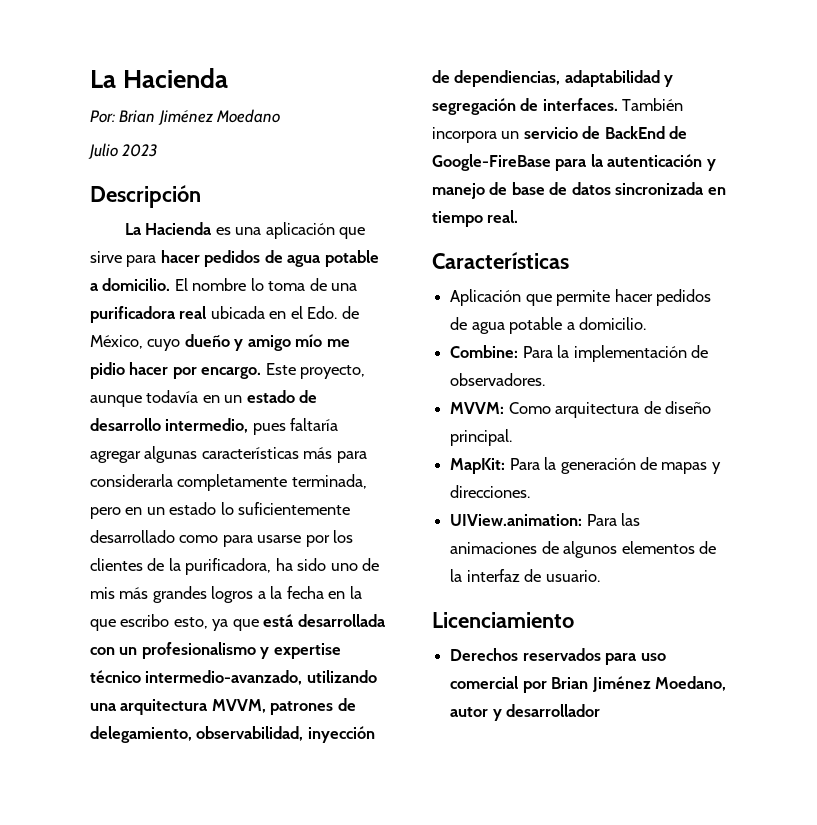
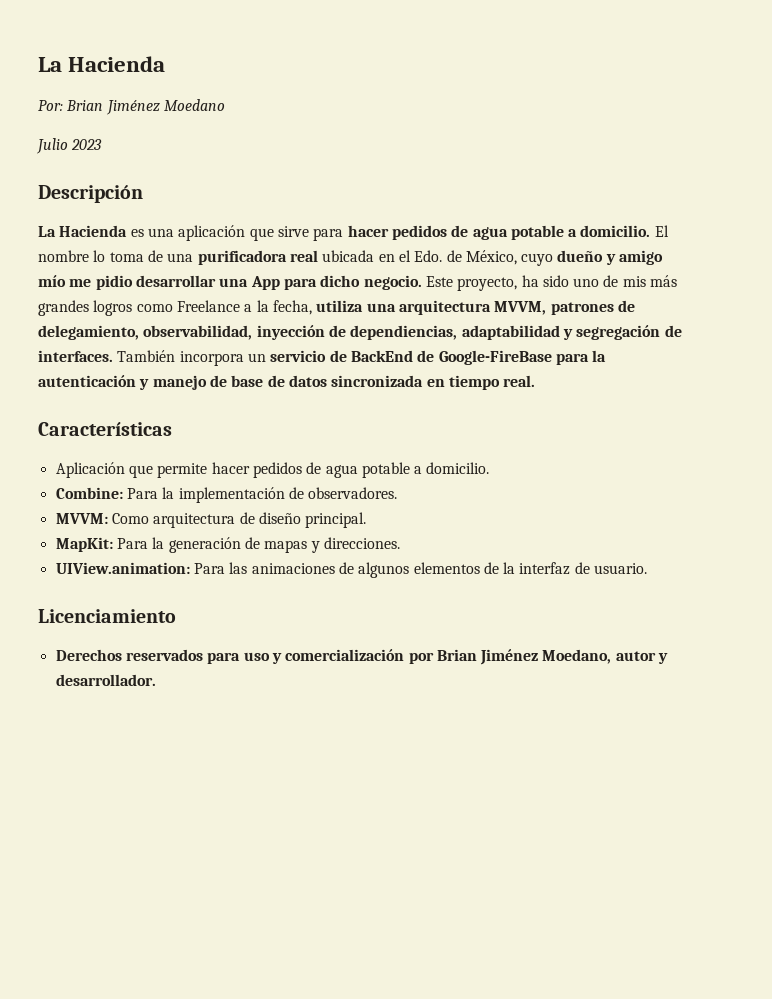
- El nombre lo toma de una purificadora real ubicada en el Edo. de México, cuyo dueño y amigo mío me pidio hacer por encargo. Este proyecto, aunque todavía en un estado de desarrollo intermedio, pues faltaría agregar algunas características más para considerarla completamente terminada, pero en un estado lo suficientemente desarrollado como para usarse por los clientes de la purificadora, ha sido uno de mis más grandes logros a la fecha en la que escribo esto, ya que está desarrollada con un profesionalismo y expertise técnico intermedio-avanzado, utilizando una arquitectura MVVM, patrones de delegamiento, observabilidad, inyección de dependiencias, adaptabilidad y segregación de interfaces.
+ El nombre lo toma de una purificadora real ubicada en el Edo. de México, cuyo dueño y amigo mío me pidio desarrollar una App para dicho negocio. Este proyecto, ha sido uno de mis más grandes logros como Freelance a la fecha, utiliza una arquitectura MVVM, patrones de delegamiento, observabilidad, inyección de dependiencias, adaptabilidad y segregación de interfaces.
- Derechos reservados para uso comercial por Brian Jiménez Moedano, autor y desarrollador
+ Derechos reservados para uso y comercialización por Brian Jiménez Moedano, autor y desarrollador.

